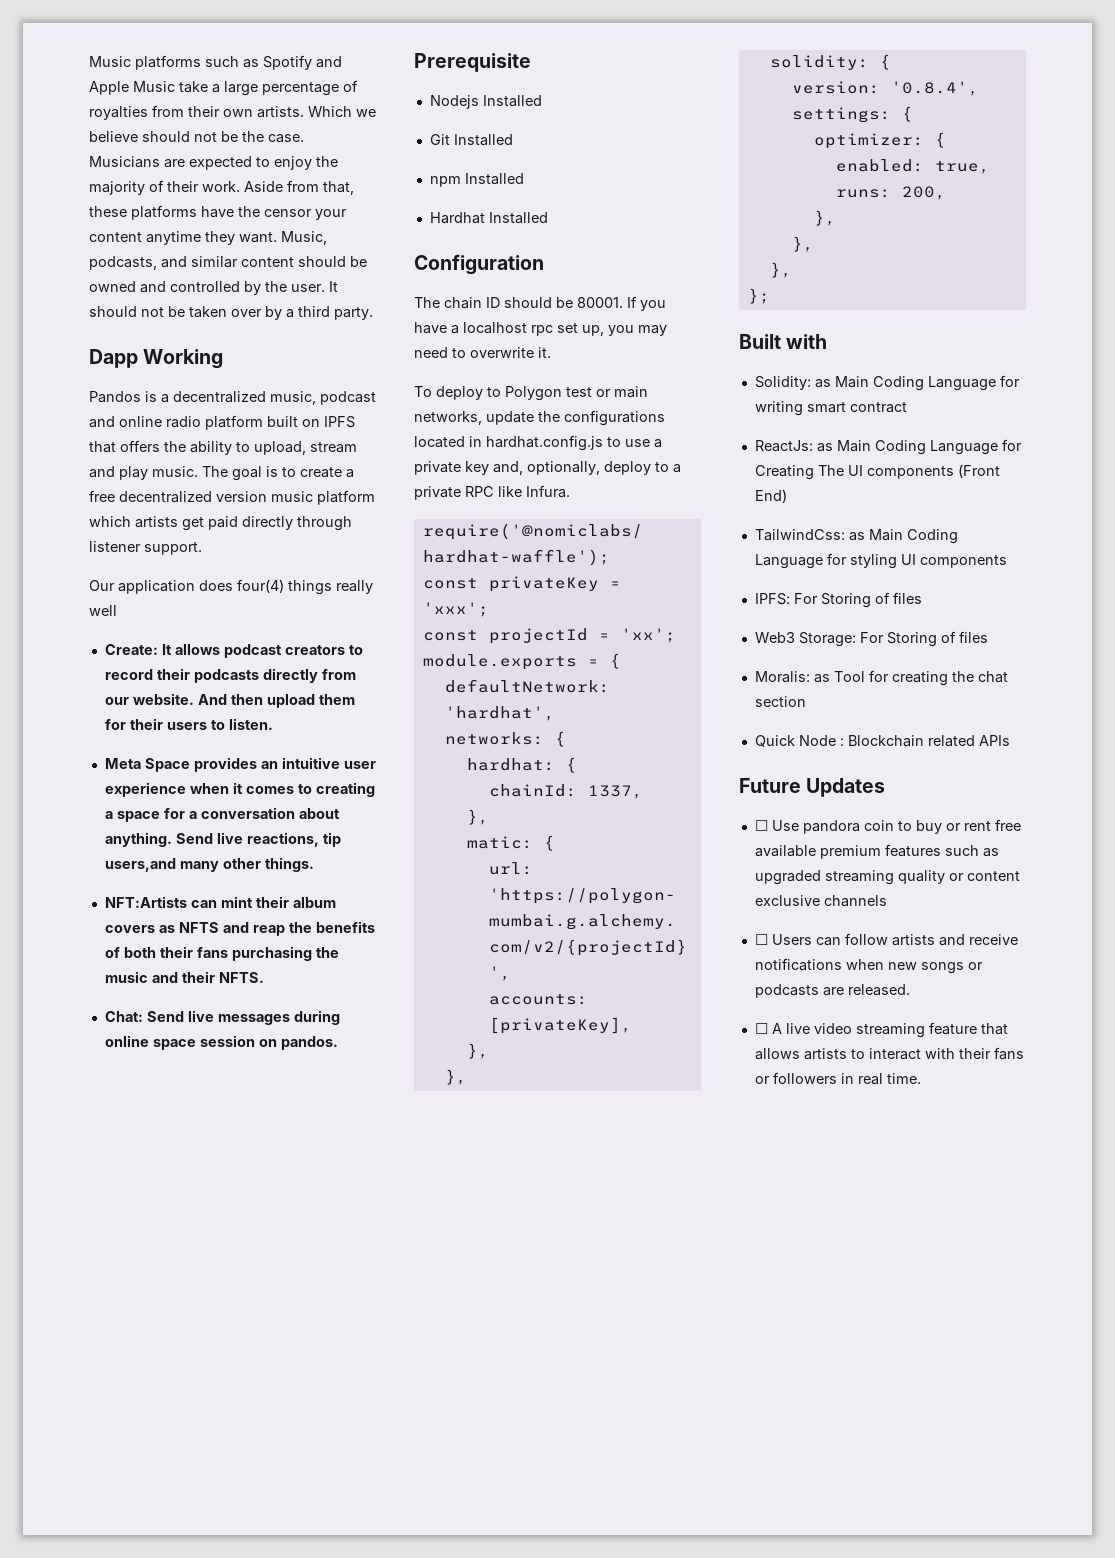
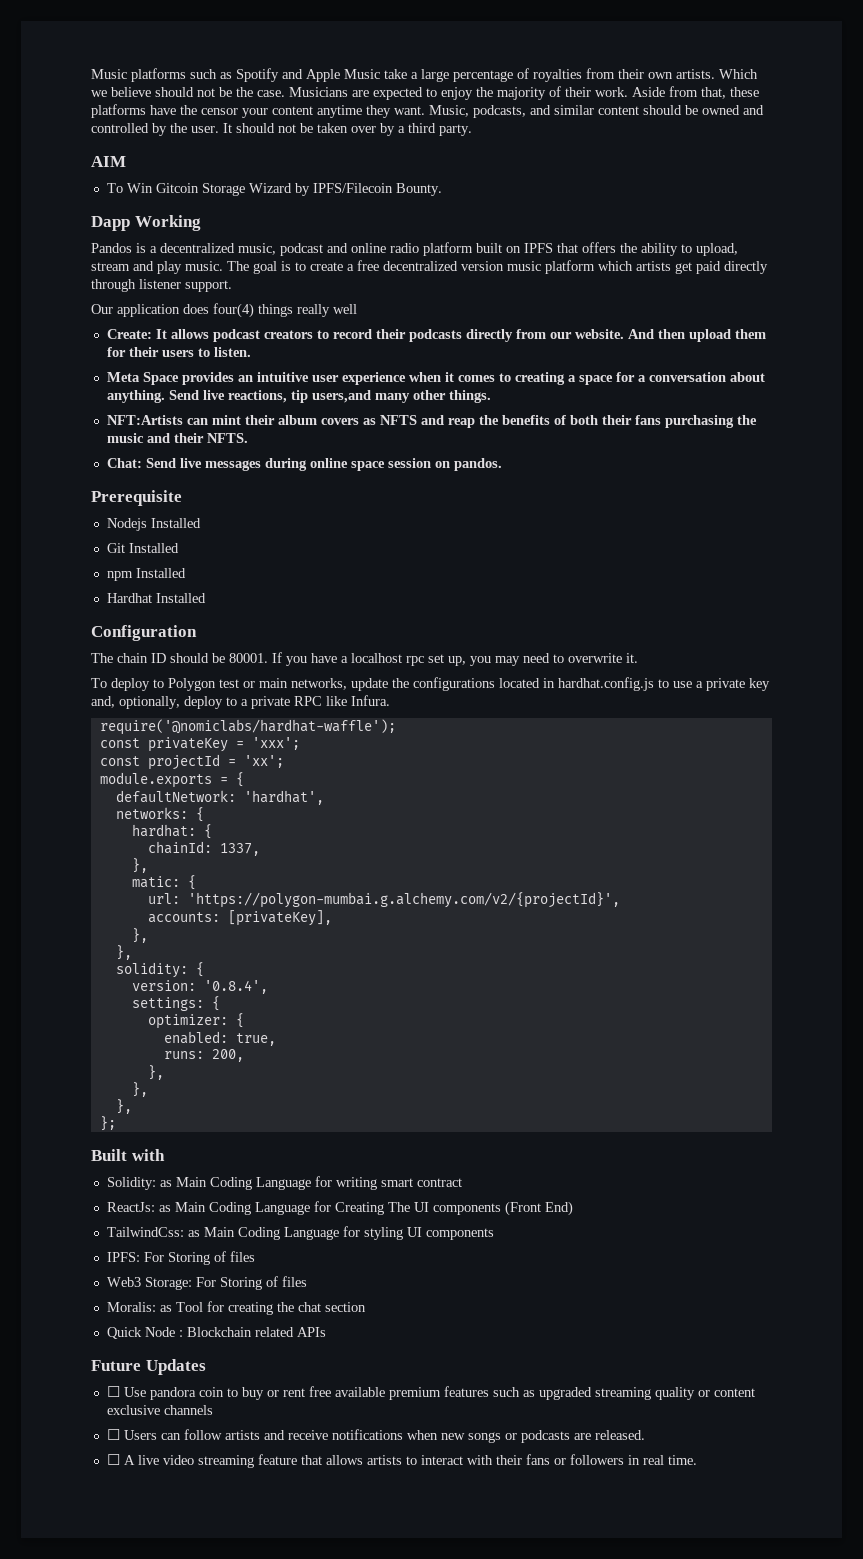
+ AIM
+ To Win Gitcoin Storage Wizard by IPFS/Filecoin Bounty.

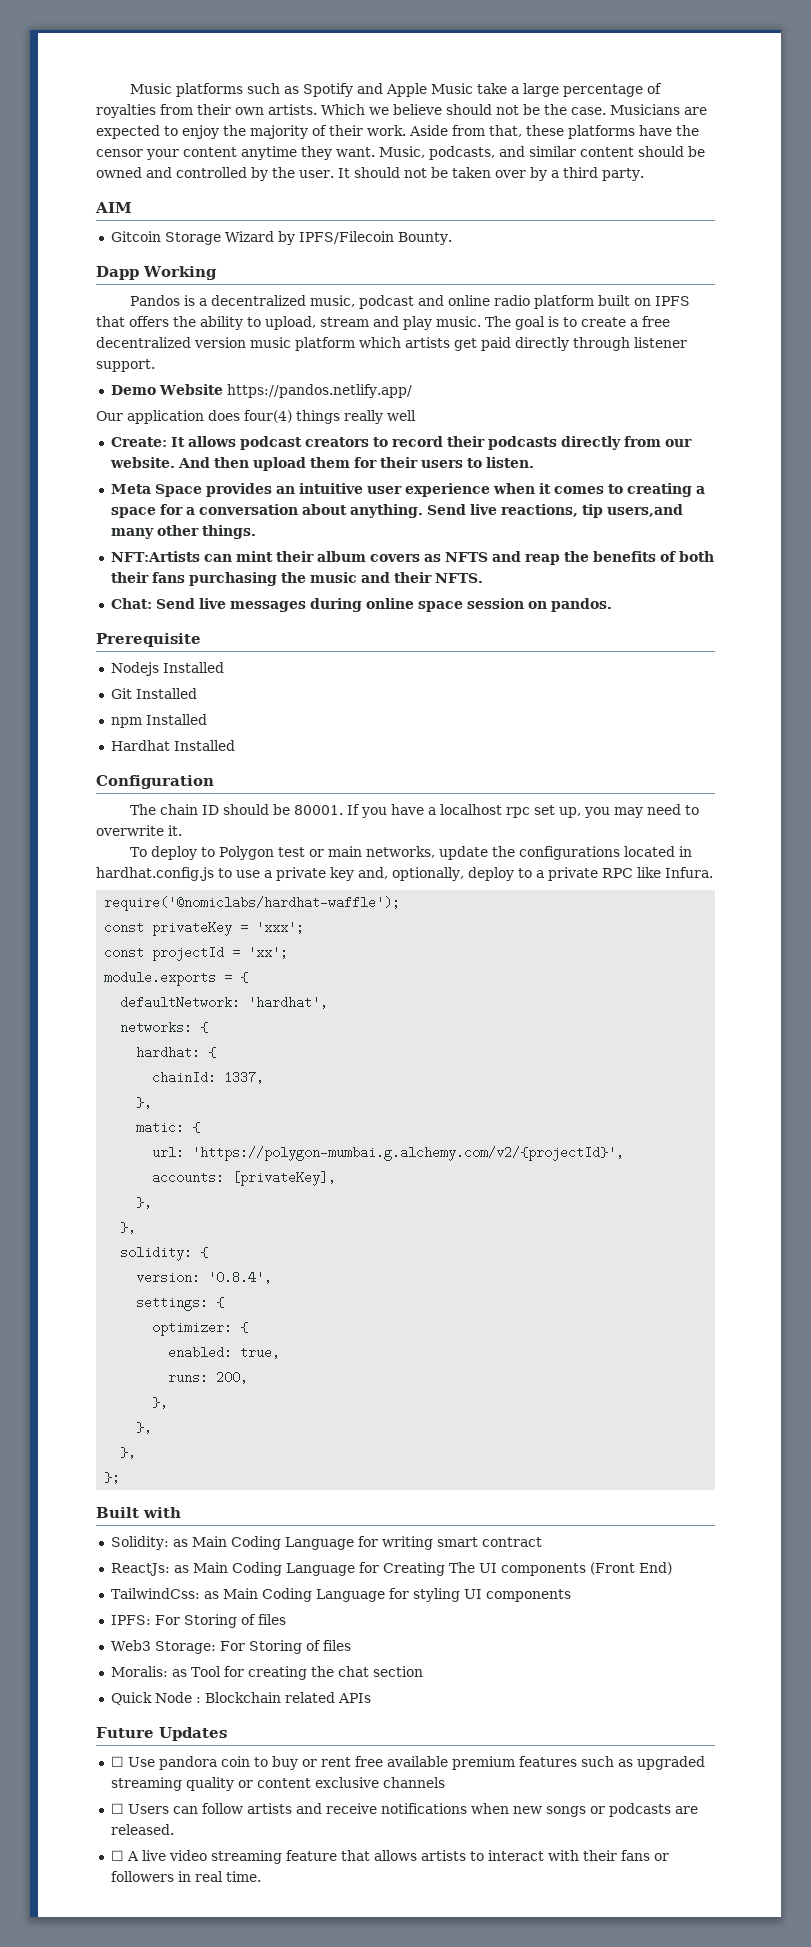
- To Win Gitcoin Storage Wizard by IPFS/Filecoin Bounty.
+ Gitcoin Storage Wizard by IPFS/Filecoin Bounty.
+ Demo Website https://pandos.netlify.app/

